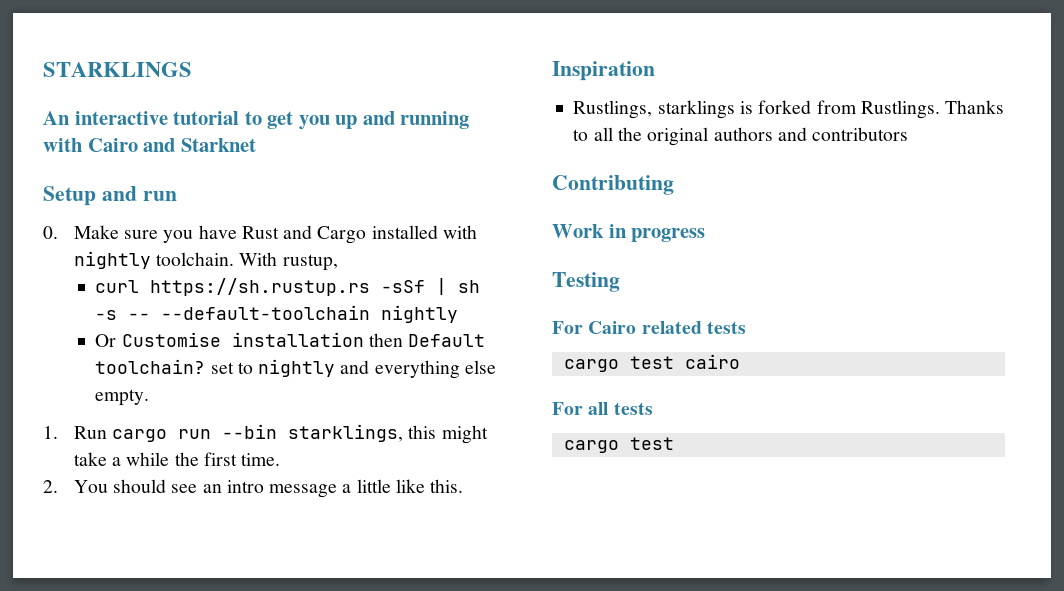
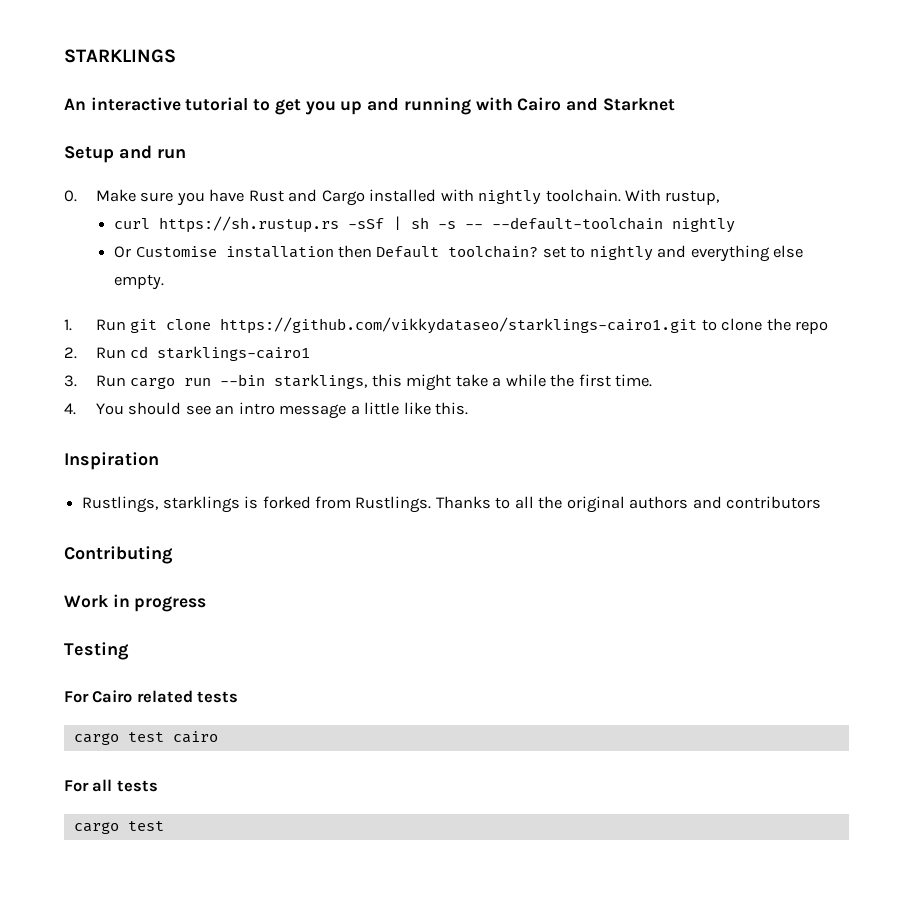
- 1. Run cargo run --bin starklings, this might take a while the first time.
+ 1. Run git clone https://github.com/vikkydataseo/starklings-cairo1.git to clone the repo
+ 2. Run cd starklings-cairo1
+ 3. Run cargo run --bin starklings, this might take a while the first time.
- 2. You should see an intro message a little like this.
+ 4. You should see an intro message a little like this.

